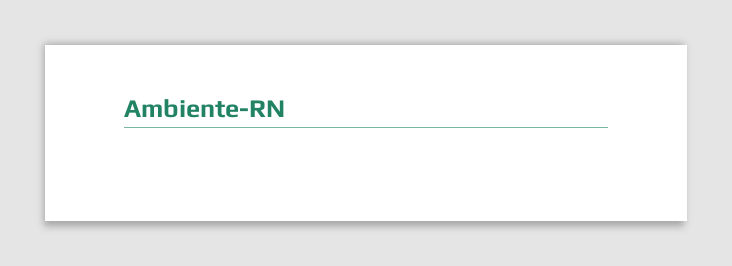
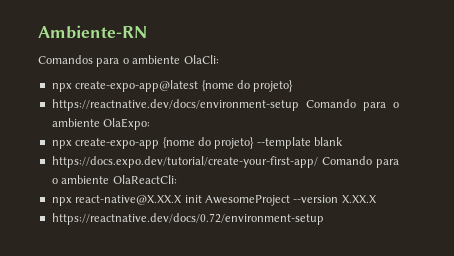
+ Comandos para o ambiente OlaCli:
+ npx create-expo-app@latest {nome do projeto}
+ https://reactnative.dev/docs/environment-setup Comando para o ambiente OlaExpo:
+ npx create-expo-app {nome do projeto} --template blank
+ https://docs.expo.dev/tutorial/create-your-first-app/ Comando para o ambiente OlaReactCli:
+ npx react-native@X.XX.X init AwesomeProject --version X.XX.X
+ https://reactnative.dev/docs/0.72/environment-setup

